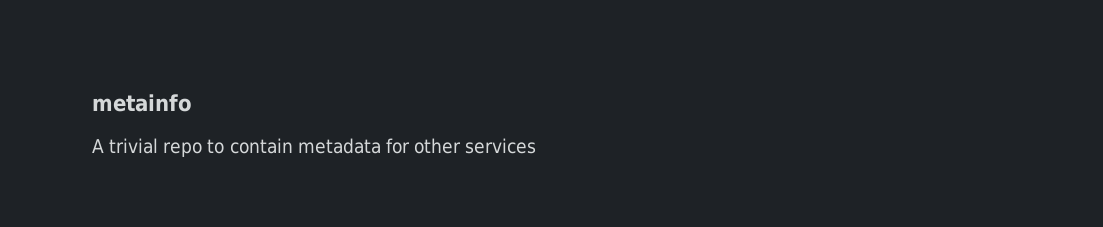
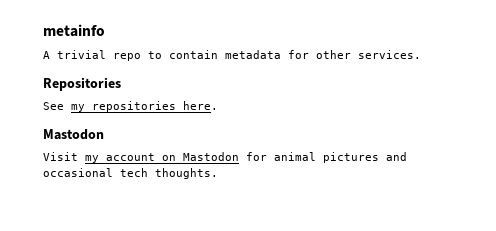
- A trivial repo to contain metadata for other services
+ A trivial repo to contain metadata for other services.
+ Repositories
+ See my repositories here.
+ Mastodon
+ Visit my account on Mastodon for animal pictures and occasional tech thoughts.

